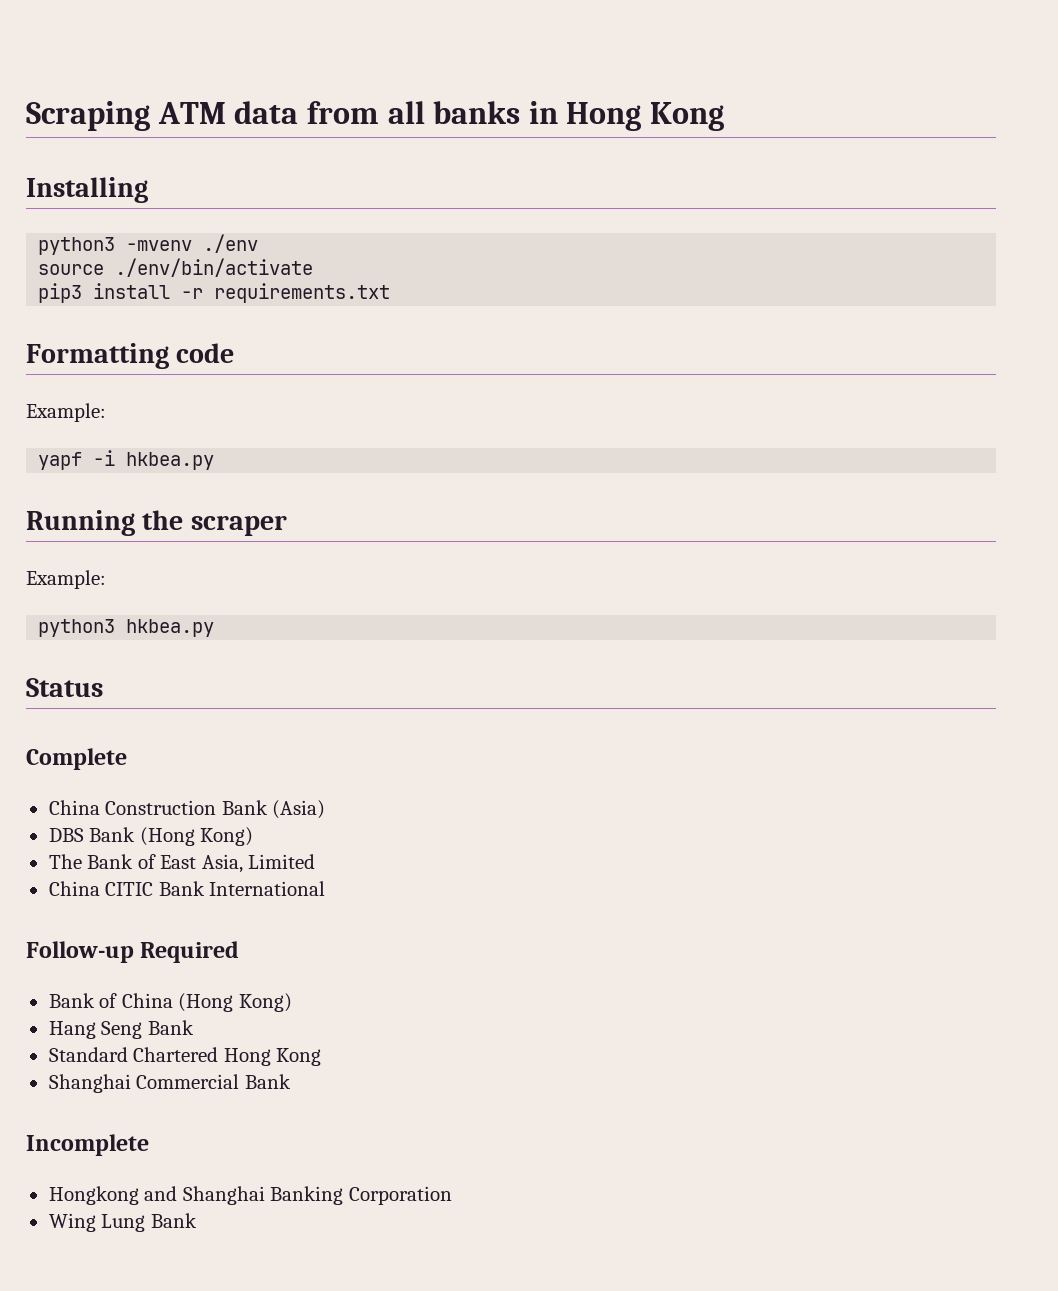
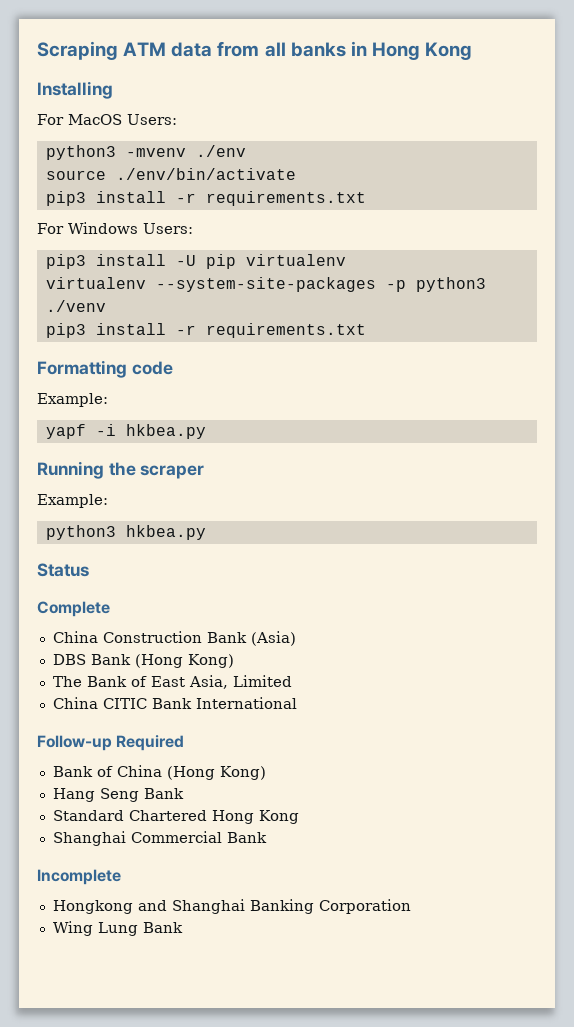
+ For MacOS Users:
+ For Windows Users:
+ pip3 install -U pip virtualenv
+ virtualenv --system-site-packages -p python3 ./venv
+ pip3 install -r requirements.txt

